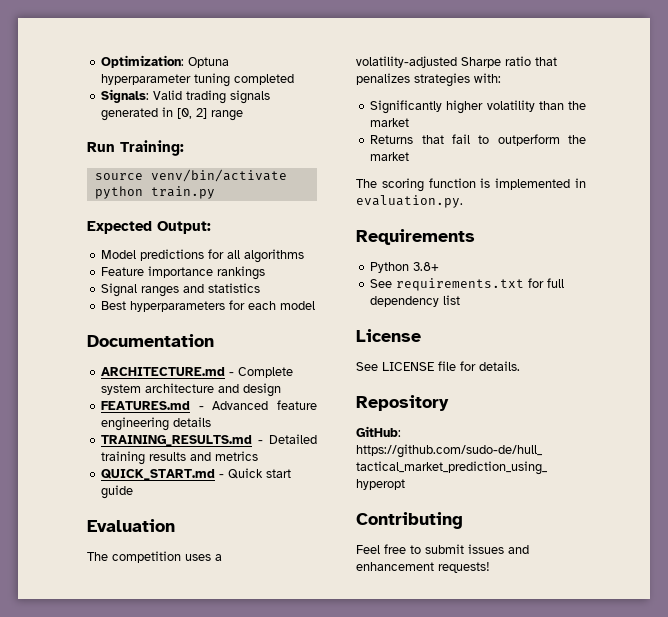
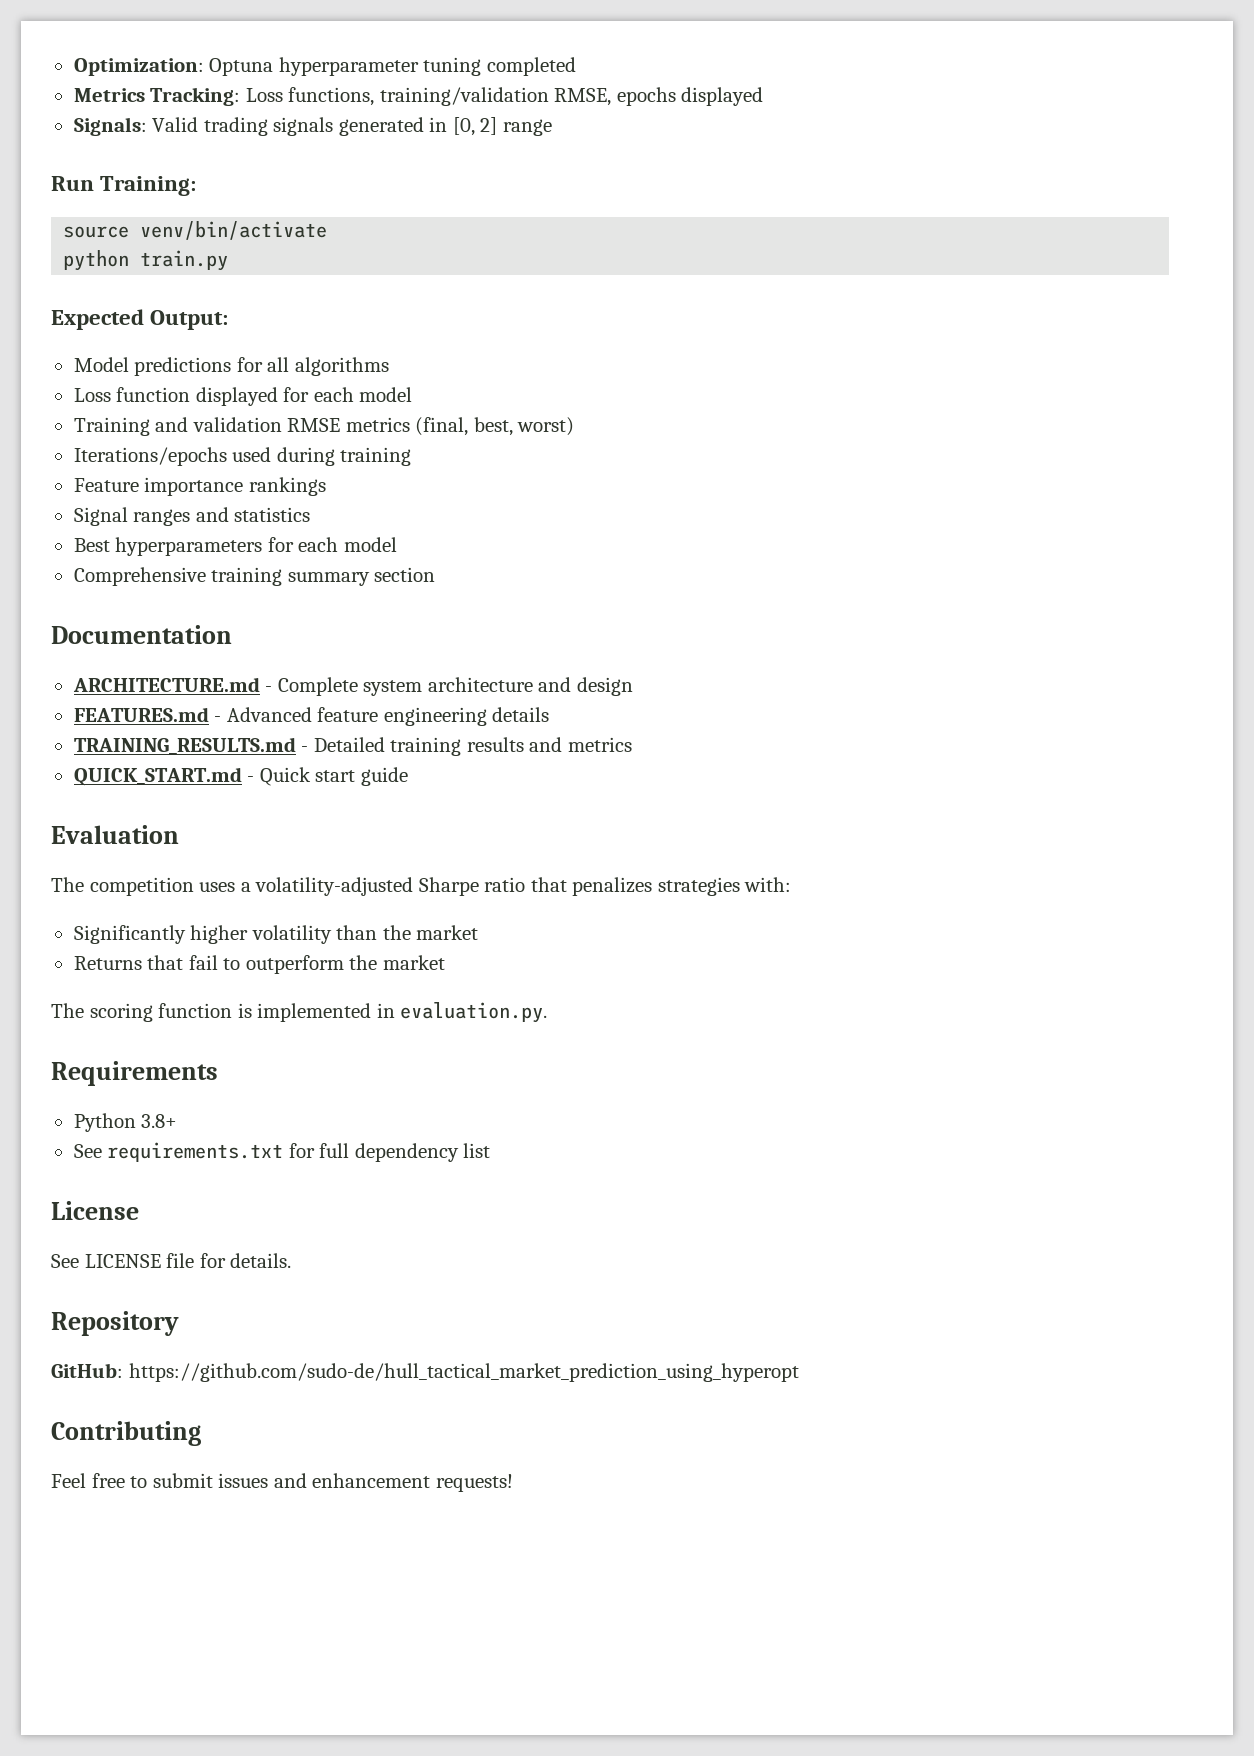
+ Metrics Tracking: Loss functions, training/validation RMSE, epochs displayed
+ Loss function displayed for each model
+ Training and validation RMSE metrics (final, best, worst)
+ Iterations/epochs used during training
+ Comprehensive training summary section

